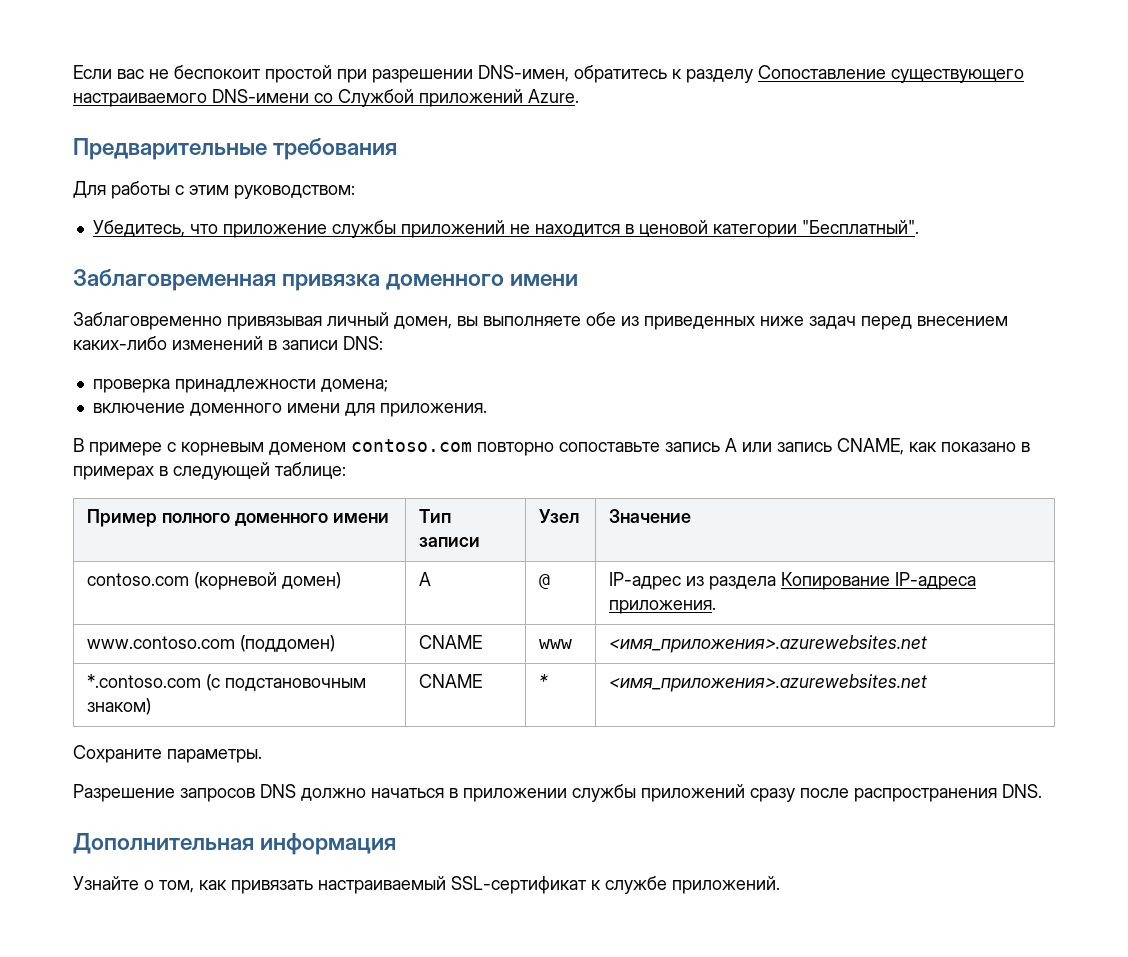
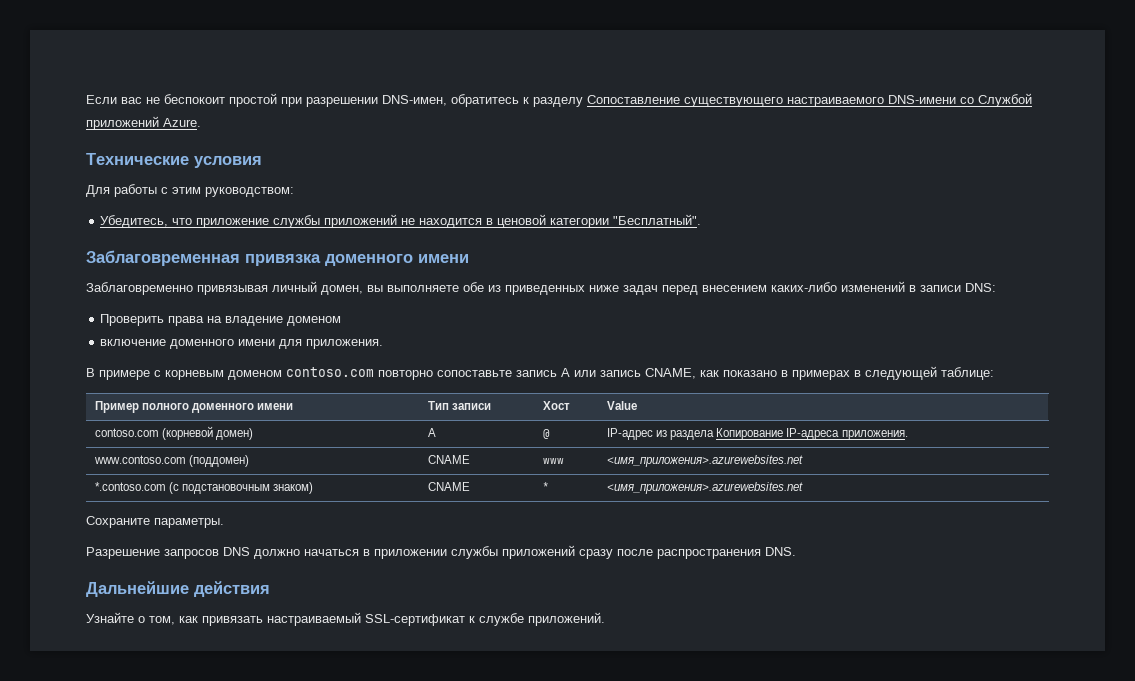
- Предварительные требования
+ Технические условия
- проверка принадлежности домена;
+ Проверить права на владение доменом
- Пример полного доменного имени | Тип записи | Узел | Значение
+ Пример полного доменного имени | Тип записи | Хост | Value
- Дополнительная информация
+ Дальнейшие действия

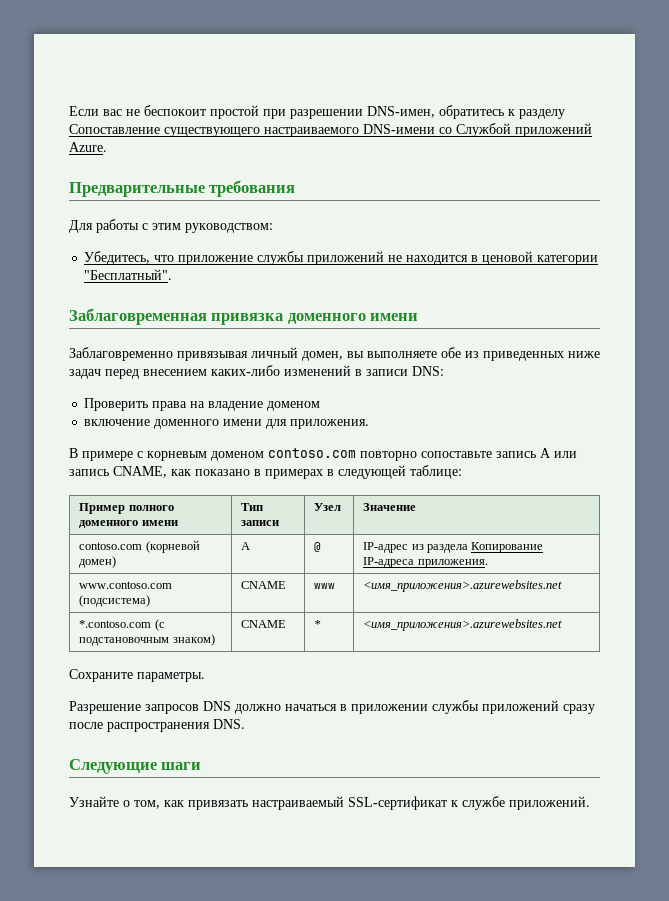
- Технические условия
+ Предварительные требования
- Пример полного доменного имени | Тип записи | Хост | Value
+ Пример полного доменного имени | Тип записи | Узел | Значение
- www.contoso.com (поддомен) | CNAME | www | <имя_приложения>.azurewebsites.net
+ www.contoso.com (подсистема) | CNAME | www | <имя_приложения>.azurewebsites.net
- Дальнейшие действия
+ Следующие шаги

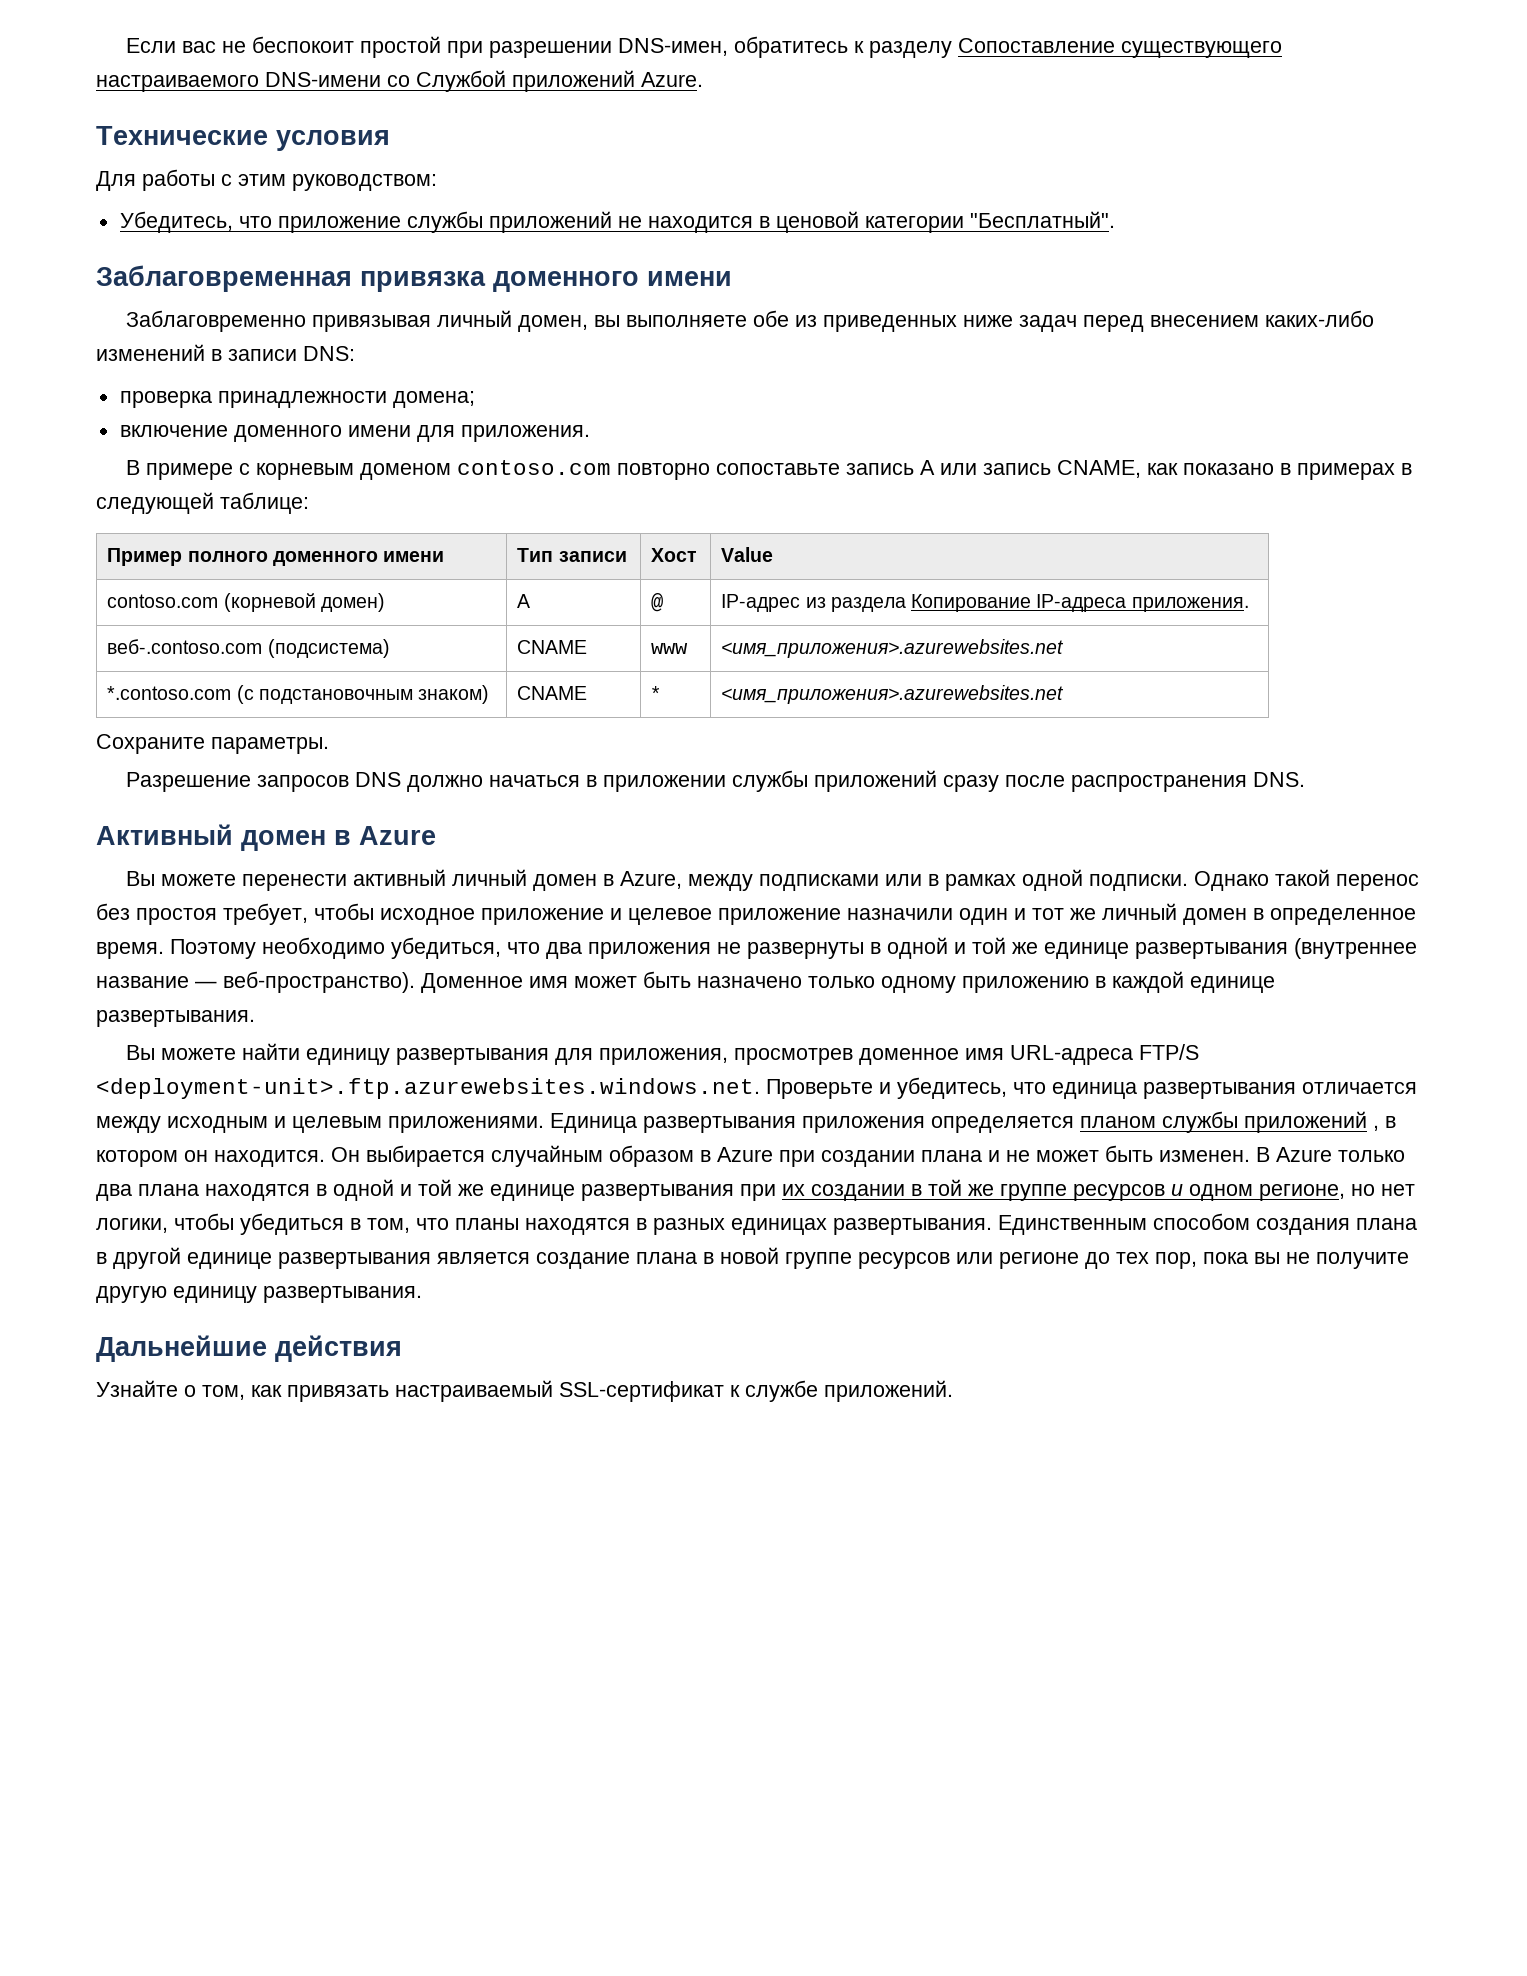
- Предварительные требования
+ Технические условия
- Проверить права на владение доменом
+ проверка принадлежности домена;
- Пример полного доменного имени | Тип записи | Узел | Значение
+ Пример полного доменного имени | Тип записи | Хост | Value
- www.contoso.com (подсистема) | CNAME | www | <имя_приложения>.azurewebsites.net
+ веб-.contoso.com (подсистема) | CNAME | www | <имя_приложения>.azurewebsites.net
- Следующие шаги
+ Активный домен в Azure
+ Вы можете перенести активный личный домен в Azure, между подписками или в рамках одной подписки. Однако такой перенос без простоя требует, чтобы исходное приложение и целевое приложение назначили один и тот же личный домен в определенное время. Поэтому необходимо убедиться, что два приложения не развернуты в одной и той же единице развертывания (внутреннее название — веб-пространство). Доменное имя может быть назначено только одному приложению в каждой единице развертывания.
+ Вы можете найти единицу развертывания для приложения, просмотрев доменное имя URL-адреса FTP/S <deployment-unit>.ftp.azurewebsites.windows.net. Проверьте и убедитесь, что единица развертывания отличается между исходным и целевым приложениями. Единица развертывания приложения определяется планом службы приложений , в котором он находится. Он выбирается случайным образом в Azure при создании плана и не может быть изменен. В Azure только два плана находятся в одной и той же единице развертывания при их создании в той же группе ресурсов и одном регионе, но нет логики, чтобы убедиться в том, что планы находятся в разных единицах развертывания. Единственным способом создания плана в другой единице развертывания является создание плана в новой группе ресурсов или регионе до тех пор, пока вы не получите другую единицу развертывания.
+ Дальнейшие действия

